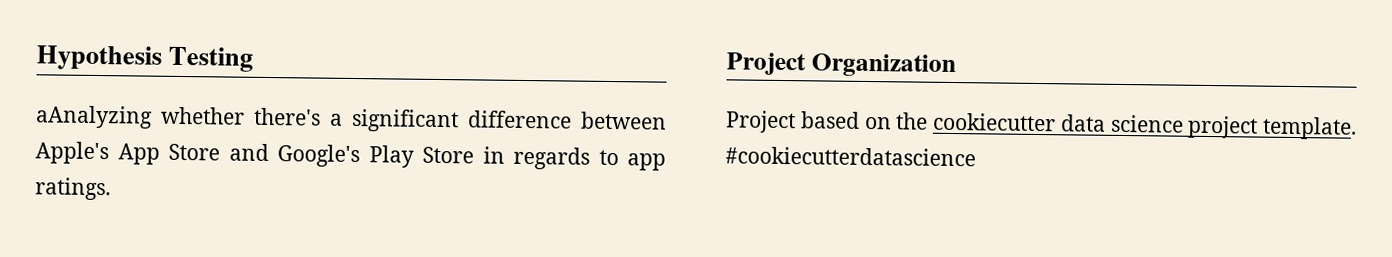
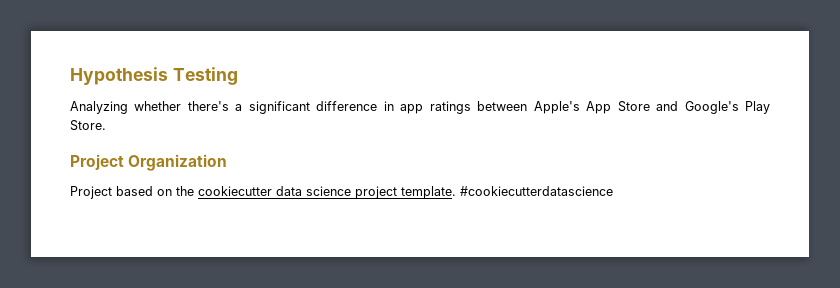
- aAnalyzing whether there's a significant difference between Apple's App Store and Google's Play Store in regards to app ratings.
+ Analyzing whether there's a significant difference in app ratings between Apple's App Store and Google's Play Store.

